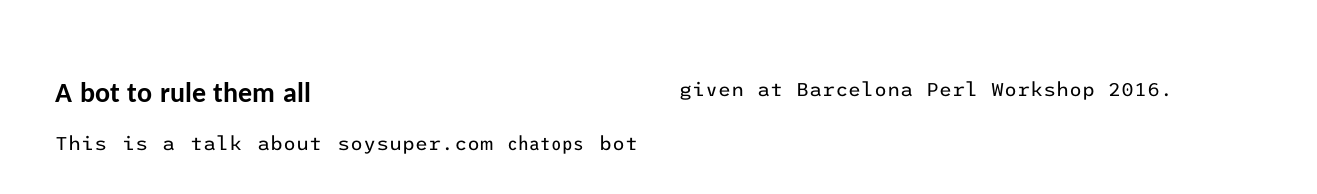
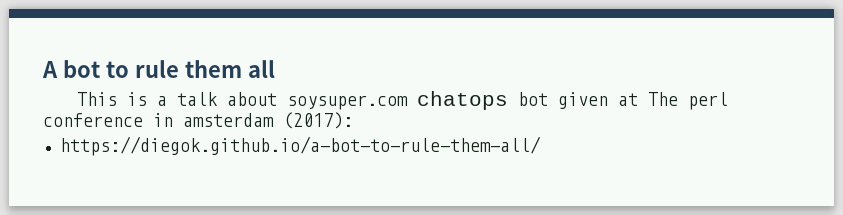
- This is a talk about soysuper.com chatops bot given at Barcelona Perl Workshop 2016.
+ This is a talk about soysuper.com chatops bot given at The perl conference in amsterdam (2017):
+ https://diegok.github.io/a-bot-to-rule-them-all/

